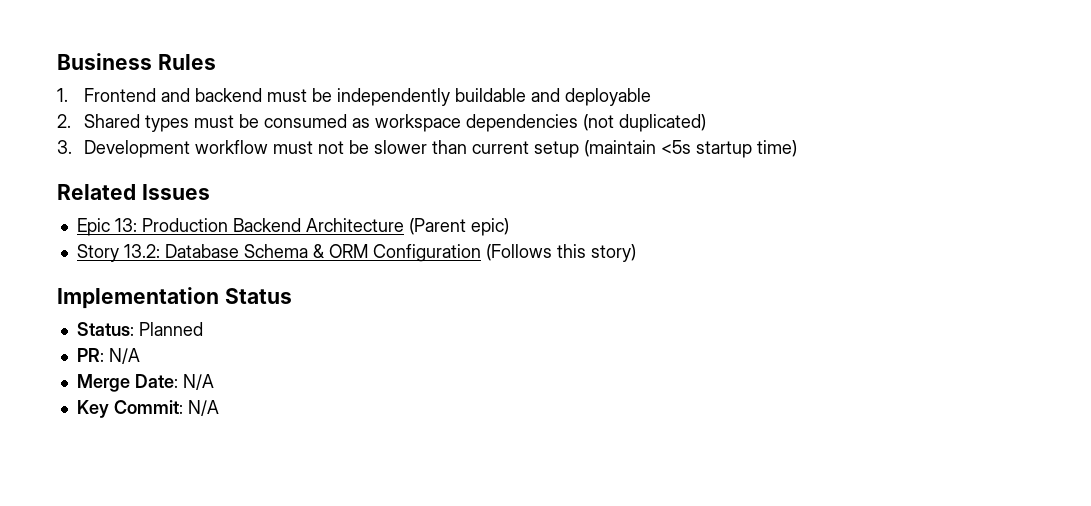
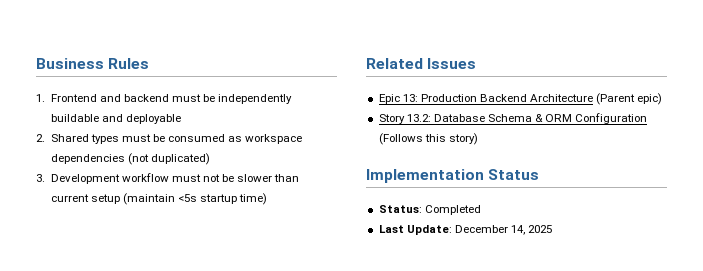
- Status: Planned
- PR: N/A
- Merge Date: N/A
- Key Commit: N/A
+ Status: Completed
+ Last Update: December 14, 2025

